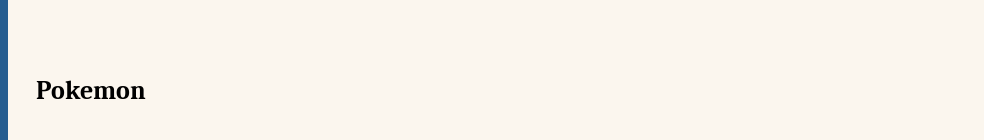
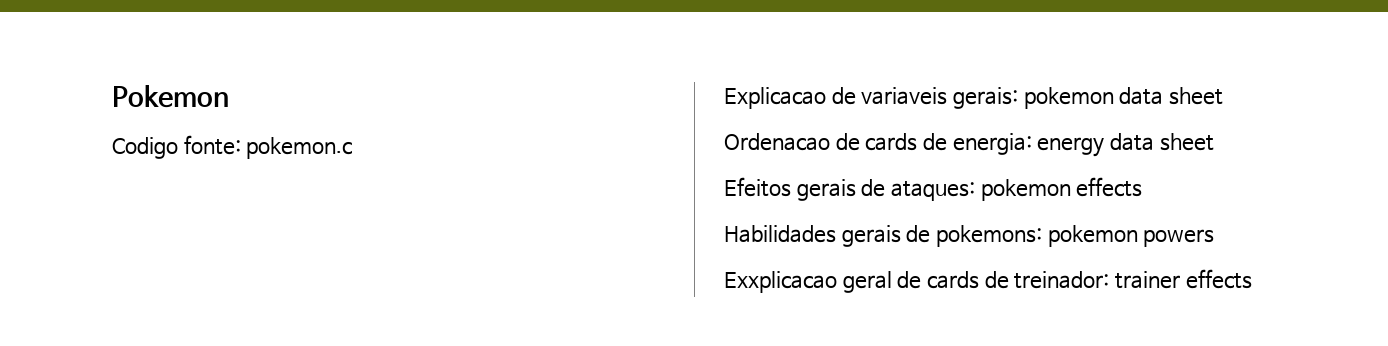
+ Codigo fonte: pokemon.c
+ Explicacao de variaveis gerais: pokemon data sheet
+ Ordenacao de cards de energia: energy data sheet
+ Efeitos gerais de ataques: pokemon effects
+ Habilidades gerais de pokemons: pokemon powers
+ Exxplicacao geral de cards de treinador: trainer effects

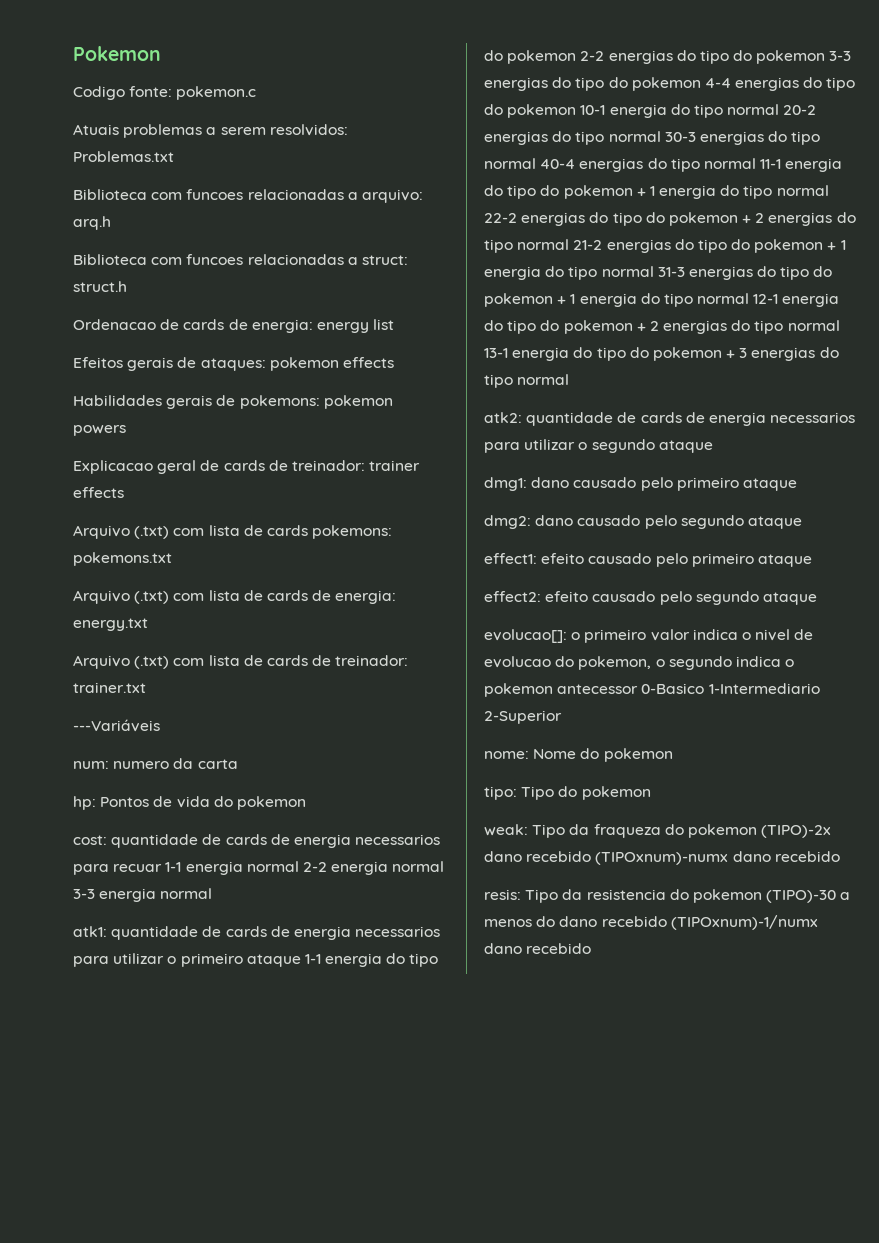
- Explicacao de variaveis gerais: pokemon data sheet
+ Atuais problemas a serem resolvidos: Problemas.txt
+ Biblioteca com funcoes relacionadas a arquivo: arq.h
+ Biblioteca com funcoes relacionadas a struct: struct.h
- Ordenacao de cards de energia: energy data sheet
+ Ordenacao de cards de energia: energy list
- Exxplicacao geral de cards de treinador: trainer effects
+ Explicacao geral de cards de treinador: trainer effects
+ Arquivo (.txt) com lista de cards pokemons: pokemons.txt
+ Arquivo (.txt) com lista de cards de energia: energy.txt
+ Arquivo (.txt) com lista de cards de treinador: trainer.txt
+ ---Variáveis
+ num: numero da carta
+ hp: Pontos de vida do pokemon
+ cost: quantidade de cards de energia necessarios para recuar 1-1 energia normal 2-2 energia normal 3-3 energia normal
+ atk1: quantidade de cards de energia necessarios para utilizar o primeiro ataque 1-1 energia do tipo do pokemon 2-2 energias do tipo do pokemon 3-3 energias do tipo do pokemon 4-4 energias do tipo do pokemon 10-1 energia do tipo normal 20-2 energias do tipo normal 30-3 energias do tipo normal 40-4 energias do tipo normal 11-1 energia do tipo do pokemon + 1 energia do tipo normal 22-2 energias do tipo do pokemon + 2 energias do tipo normal 21-2 energias do tipo do pokemon + 1 energia do tipo normal 31-3 energias do tipo do pokemon + 1 energia do tipo normal 12-1 energia do tipo do pokemon + 2 energias do tipo normal 13-1 energia do tipo do pokemon + 3 energias do tipo normal
+ atk2: quantidade de cards de energia necessarios para utilizar o segundo ataque
+ dmg1: dano causado pelo primeiro ataque
+ dmg2: dano causado pelo segundo ataque
+ effect1: efeito causado pelo primeiro ataque
+ effect2: efeito causado pelo segundo ataque
+ evolucao[]: o primeiro valor indica o nivel de evolucao do pokemon, o segundo indica o pokemon antecessor 0-Basico 1-Intermediario 2-Superior
+ nome: Nome do pokemon
+ tipo: Tipo do pokemon
+ weak: Tipo da fraqueza do pokemon (TIPO)-2x dano recebido (TIPOxnum)-numx dano recebido
+ resis: Tipo da resistencia do pokemon (TIPO)-30 a menos do dano recebido (TIPOxnum)-1/numx dano recebido

